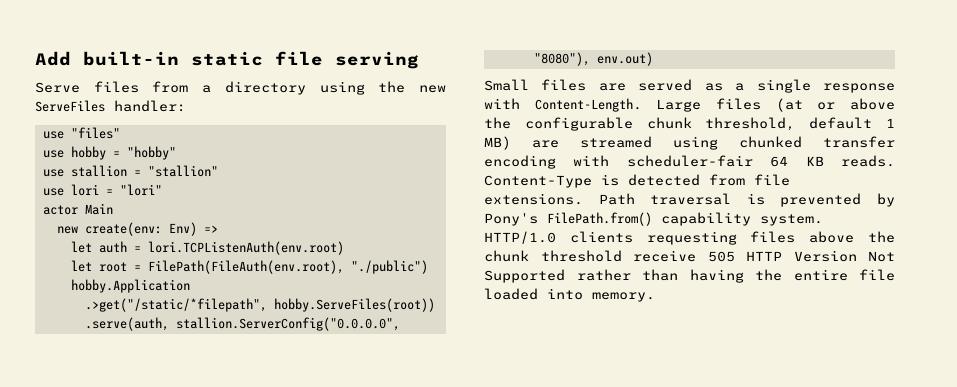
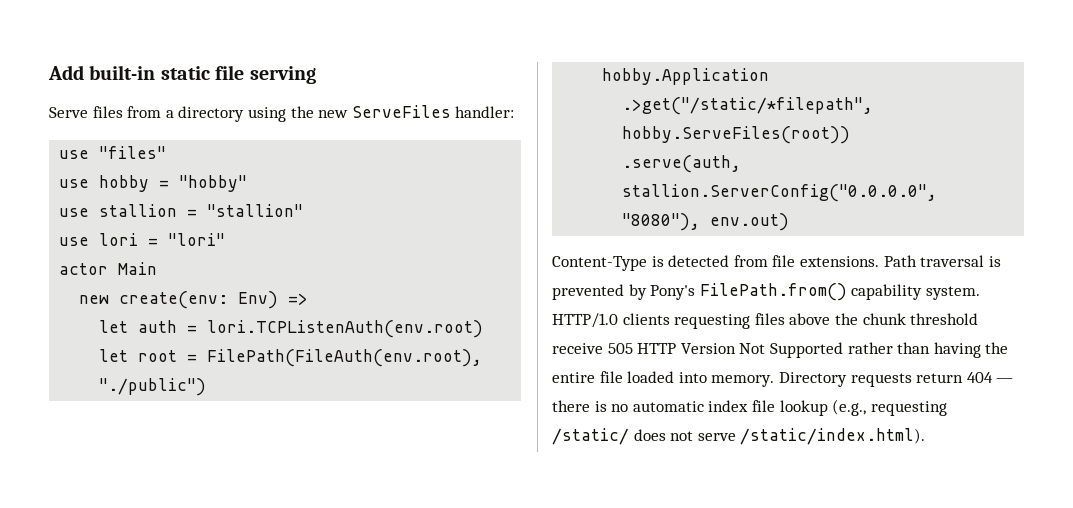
- Small files are served as a single response with Content-Length. Large files (at or above the configurable chunk threshold, default 1 MB) are streamed using chunked transfer encoding with scheduler-fair 64 KB reads.
+ Directory requests return 404 — there is no automatic index file lookup (e.g., requesting /static/ does not serve /static/index.html).

